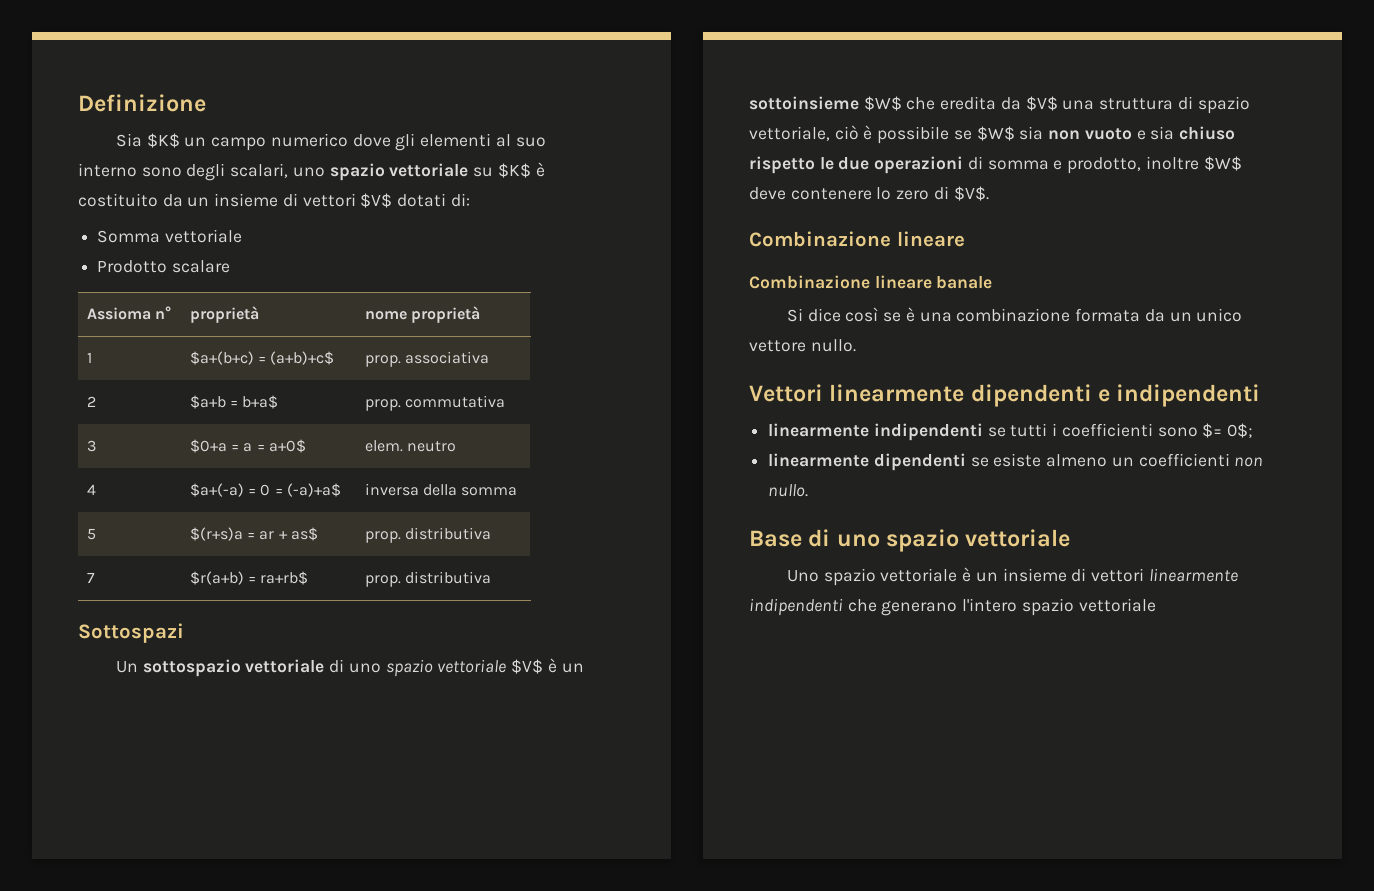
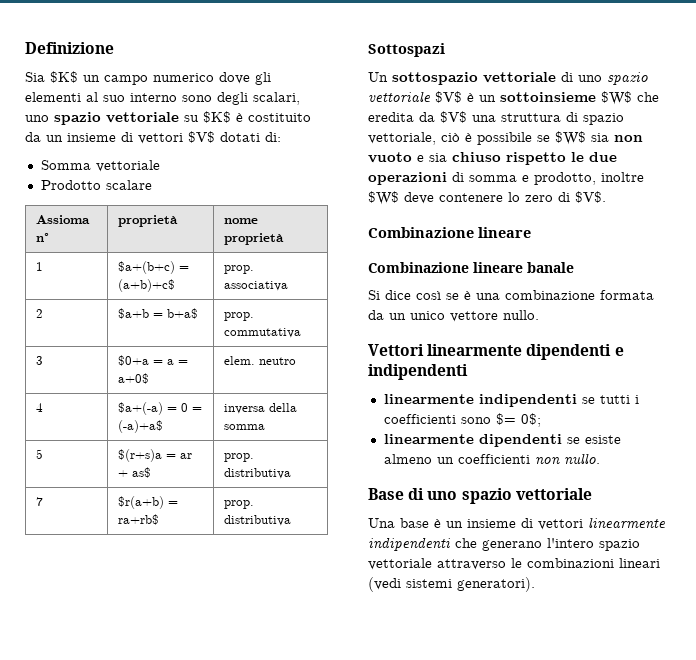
- Uno spazio vettoriale è un insieme di vettori linearmente indipendenti che generano l'intero spazio vettoriale
+ Una base è un insieme di vettori linearmente indipendenti che generano l'intero spazio vettoriale attraverso le combinazioni lineari (vedi sistemi generatori).

